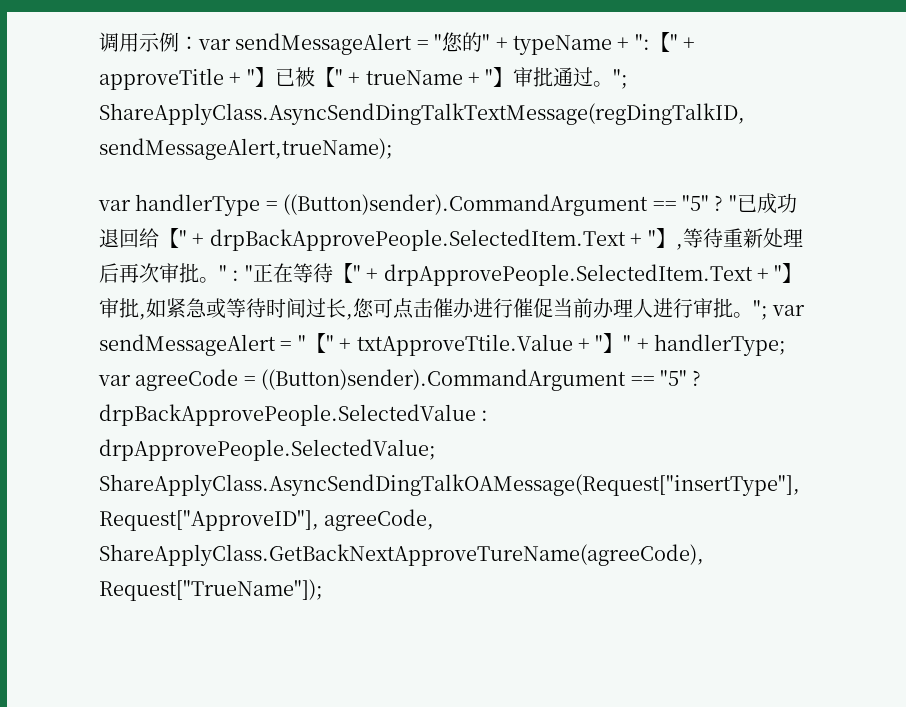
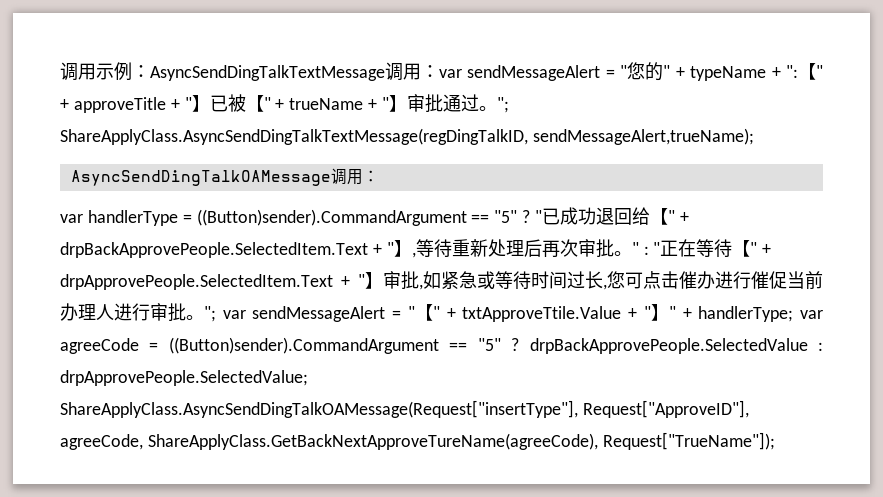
- 调用示例：var sendMessageAlert = "您的" + typeName + ":【" + approveTitle + "】已被【" + trueName + "】审批通过。
+ 调用示例：AsyncSendDingTalkTextMessage调用：var sendMessageAlert = "您的" + typeName + ":【" + approveTitle + "】已被【" + trueName + "】审批通过。
+ AsyncSendDingTalkOAMessage调用：

